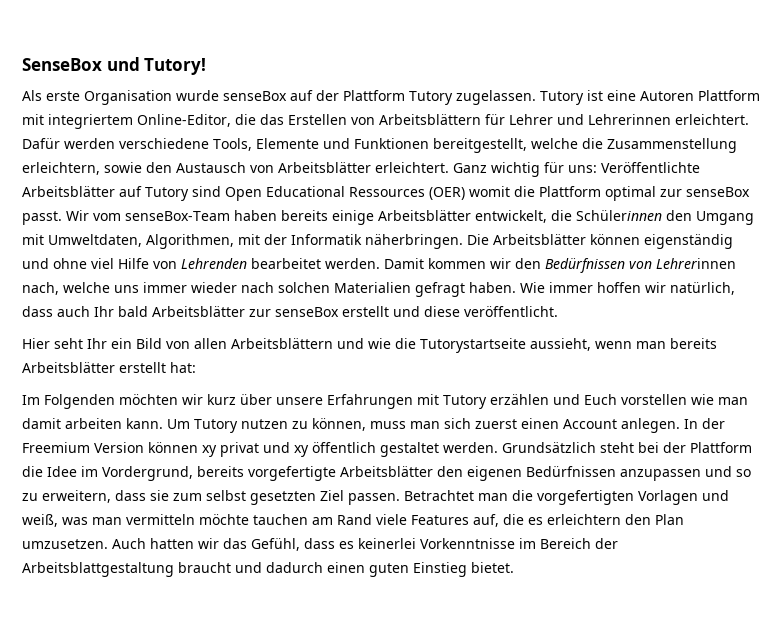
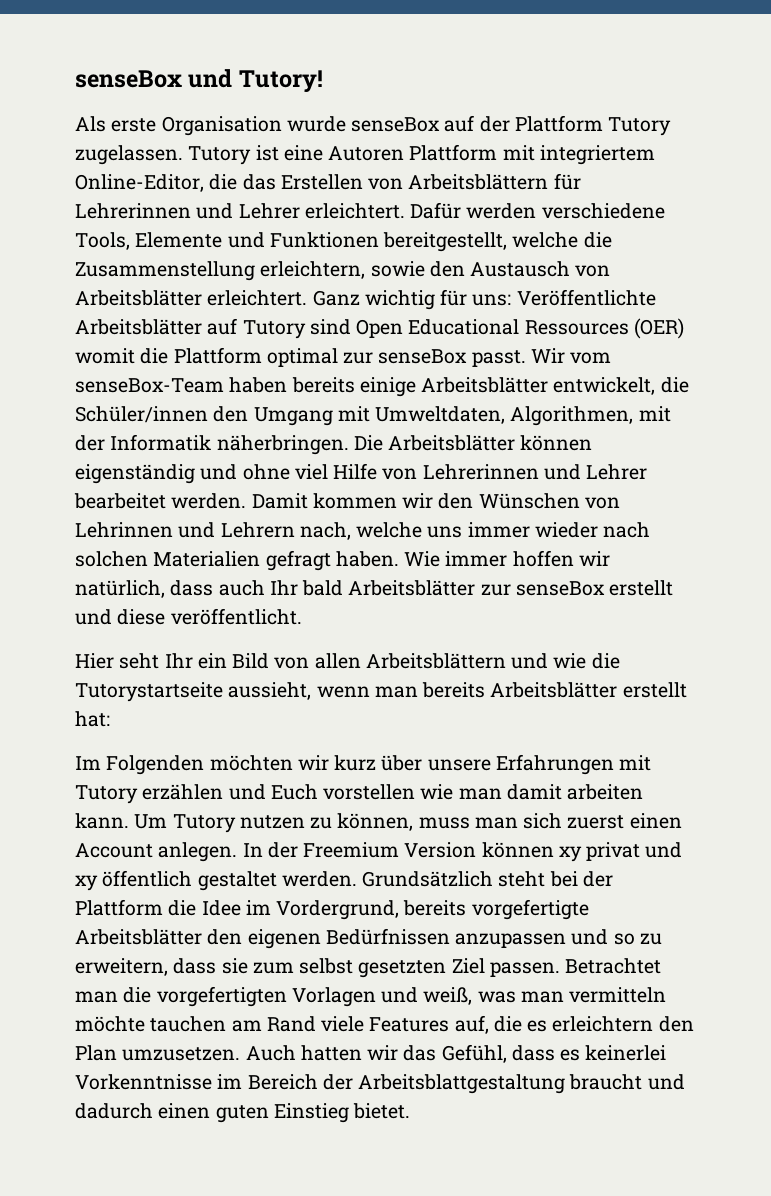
- SenseBox und Tutory!
+ senseBox und Tutory!
- Tutory ist eine Autoren Plattform mit integriertem Online-Editor, die das Erstellen von Arbeitsblättern für Lehrer und Lehrerinnen erleichtert.
+ Tutory ist eine Autoren Plattform mit integriertem Online-Editor, die das Erstellen von Arbeitsblättern für Lehrerinnen und Lehrer erleichtert.
- Wir vom senseBox-Team haben bereits einige Arbeitsblätter entwickelt, die Schülerinnen den Umgang mit Umweltdaten, Algorithmen, mit der Informatik näherbringen.
+ Wir vom senseBox-Team haben bereits einige Arbeitsblätter entwickelt, die Schüler/innen den Umgang mit Umweltdaten, Algorithmen, mit der Informatik näherbringen.
- Die Arbeitsblätter können eigenständig und ohne viel Hilfe von Lehrenden bearbeitet werden.
+ Die Arbeitsblätter können eigenständig und ohne viel Hilfe von Lehrerinnen und Lehrer bearbeitet werden.
- Damit kommen wir den Bedürfnissen von Lehrerinnen nach, welche uns immer wieder nach solchen Materialien gefragt haben.
+ Damit kommen wir den Wünschen von Lehrinnen und Lehrern nach, welche uns immer wieder nach solchen Materialien gefragt haben.

